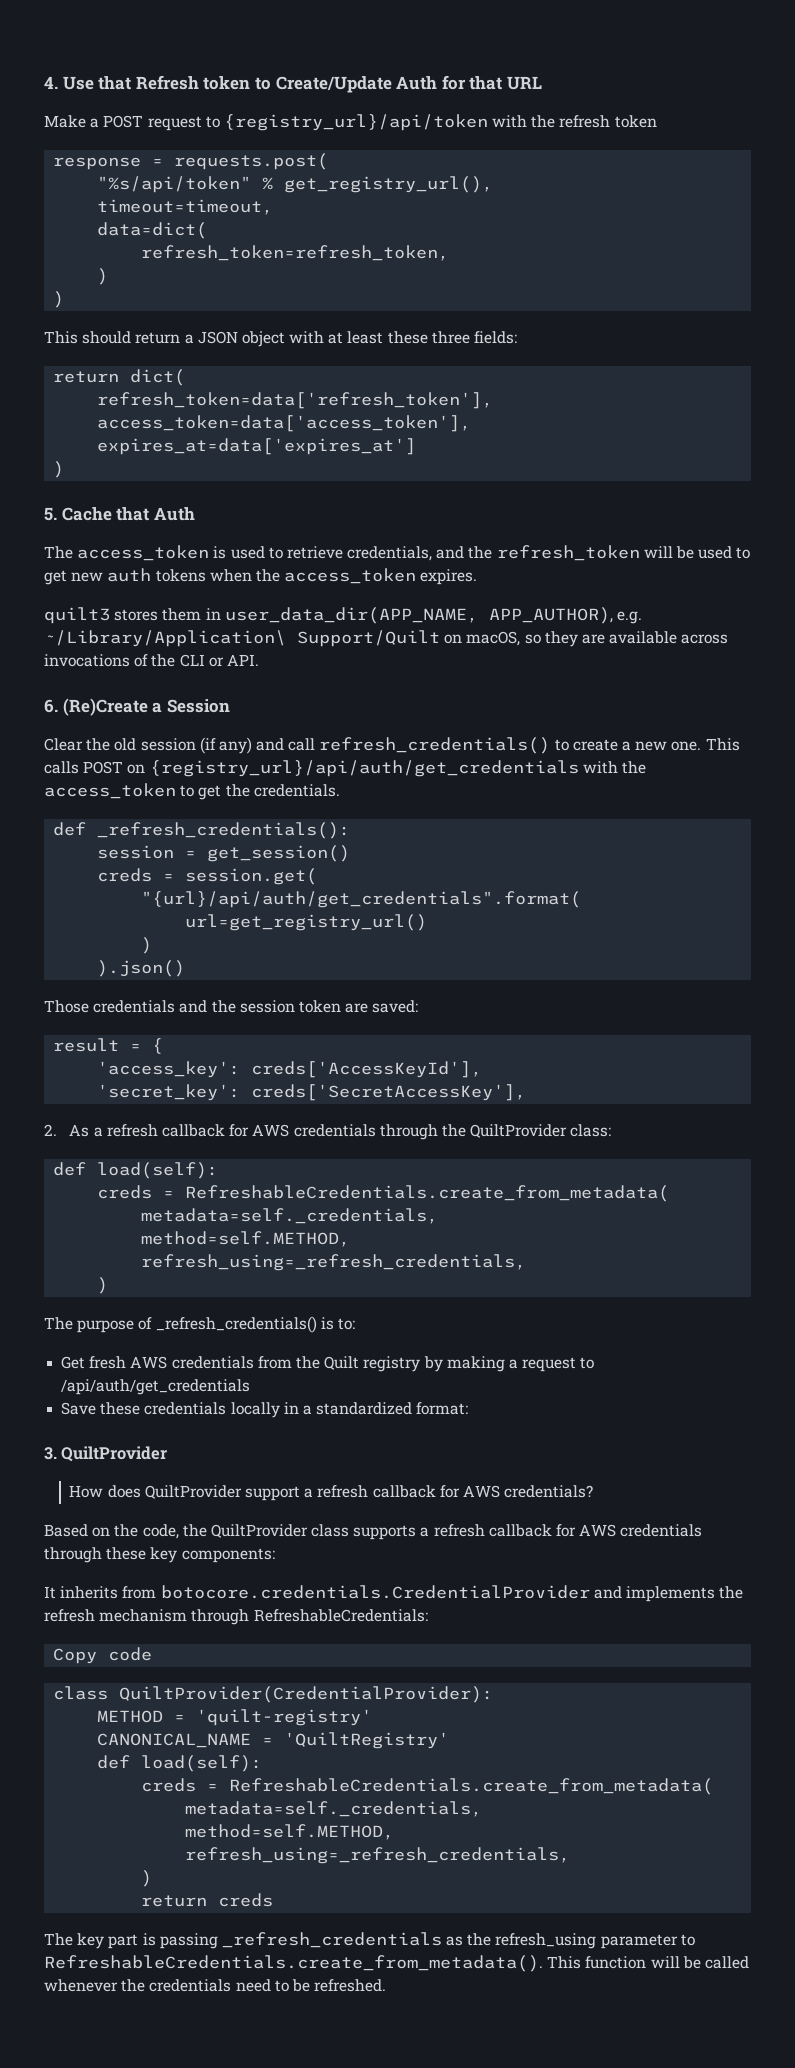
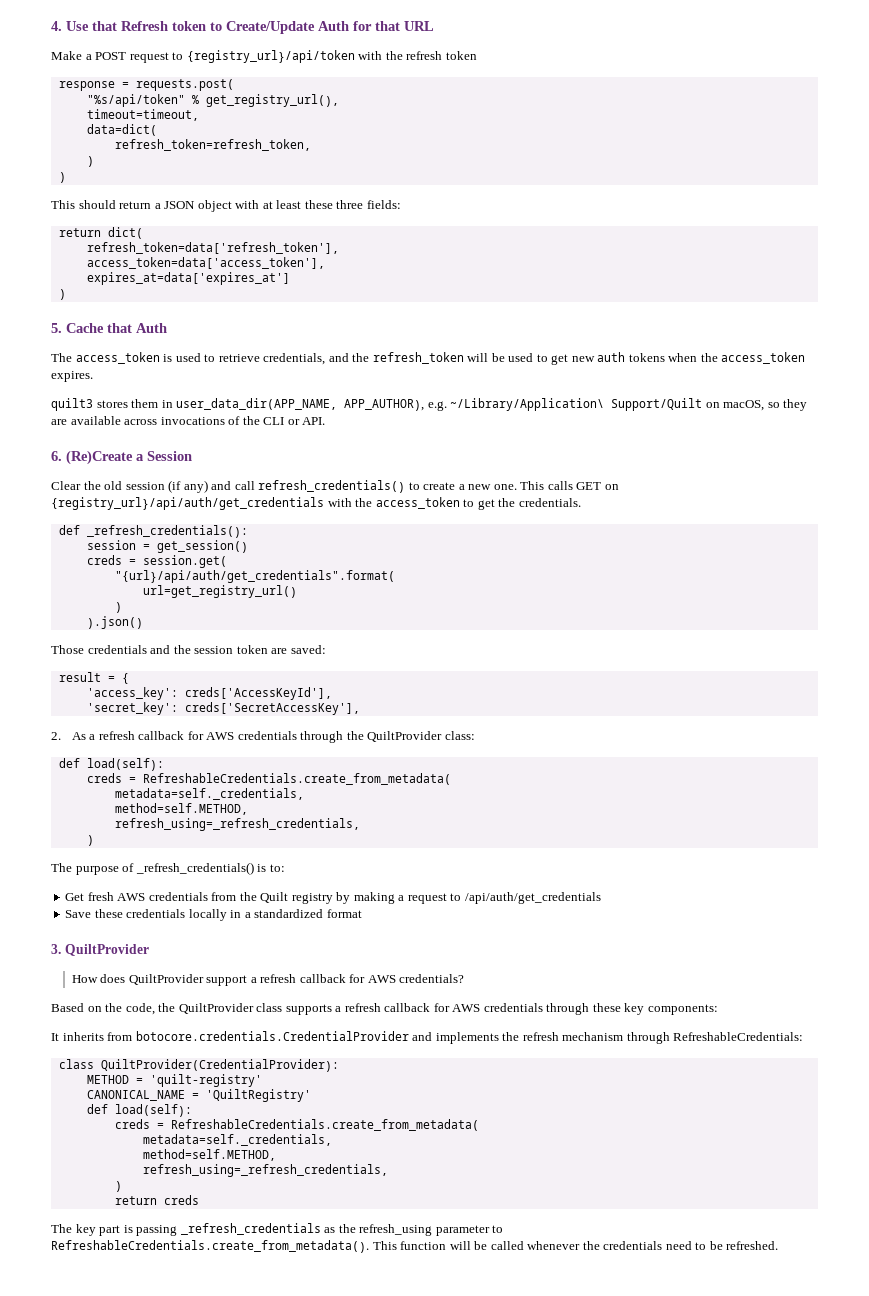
- This calls POST on {registry_url}/api/auth/get_credentials with the access_token to get the credentials.
+ This calls GET on {registry_url}/api/auth/get_credentials with the access_token to get the credentials.
- Save these credentials locally in a standardized format:
+ Save these credentials locally in a standardized format
- Copy code

